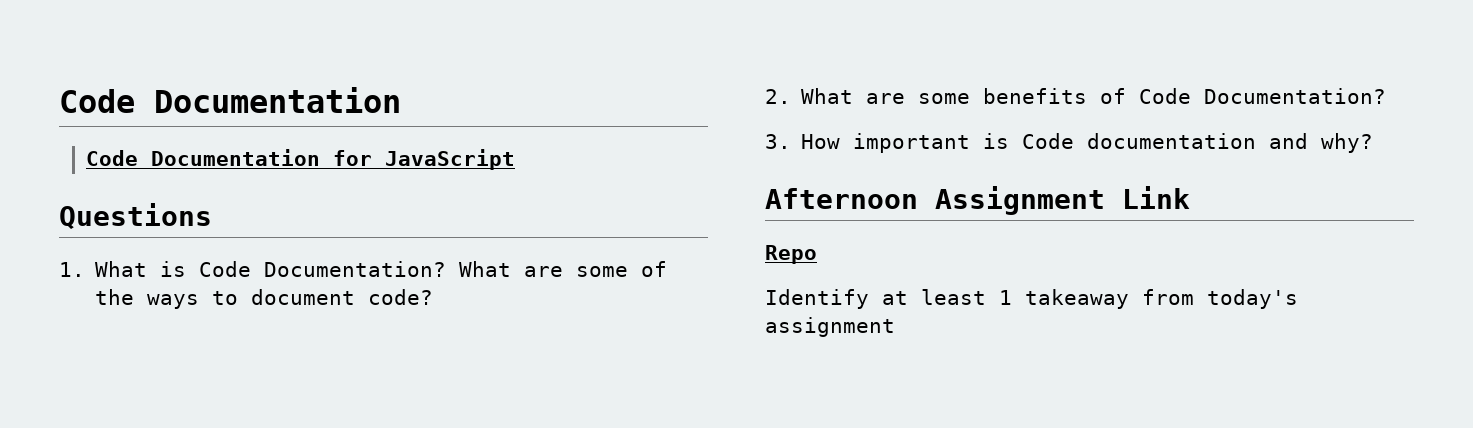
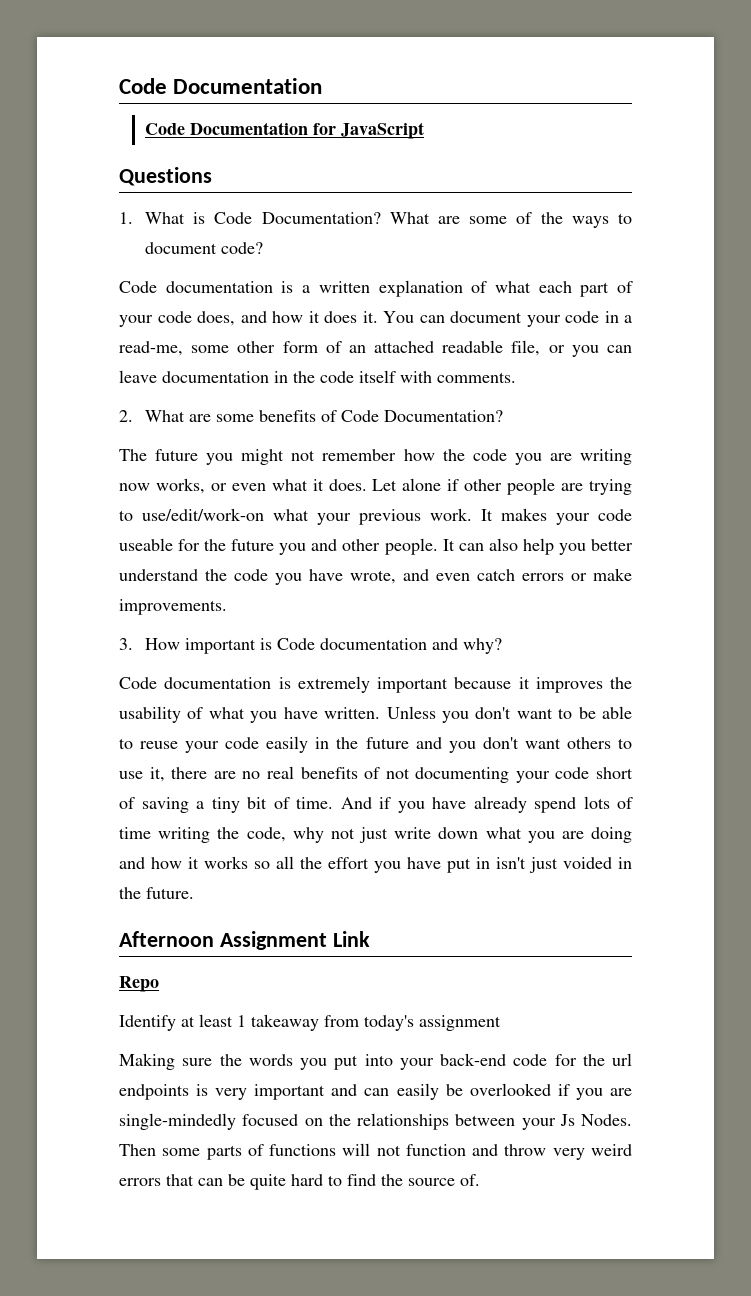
+ Code documentation is a written explanation of what each part of your code does, and how it does it. You can document your code in a read-me, some other form of an attached readable file, or you can leave documentation in the code itself with comments.
+ The future you might not remember how the code you are writing now works, or even what it does. Let alone if other people are trying to use/edit/work-on what your previous work. It makes your code useable for the future you and other people. It can also help you better understand the code you have wrote, and even catch errors or make improvements.
+ Code documentation is extremely important because it improves the usability of what you have written. Unless you don't want to be able to reuse your code easily in the future and you don't want others to use it, there are no real benefits of not documenting your code short of saving a tiny bit of time. And if you have already spend lots of time writing the code, why not just write down what you are doing and how it works so all the effort you have put in isn't just voided in the future.
+ Making sure the words you put into your back-end code for the url endpoints is very important and can easily be overlooked if you are single-mindedly focused on the relationships between your Js Nodes. Then some parts of functions will not function and throw very weird errors that can be quite hard to find the source of.

